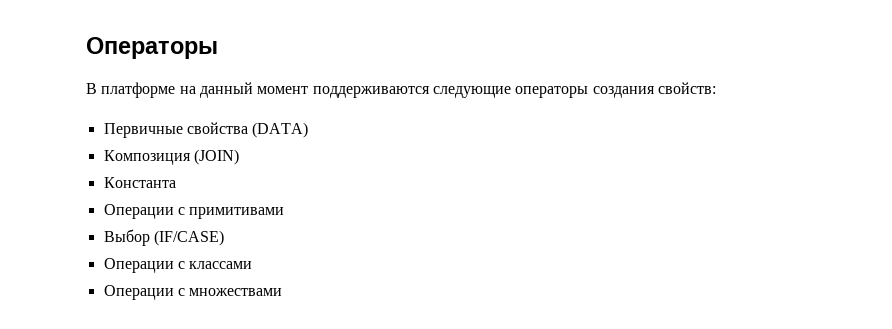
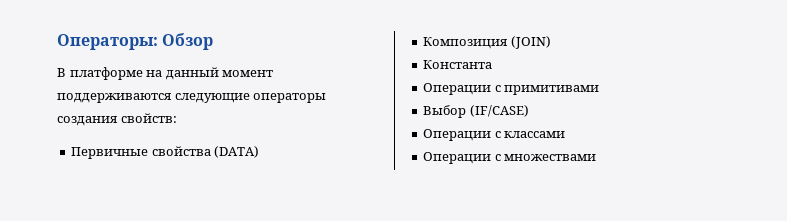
- Операторы
+ Операторы: Обзор

